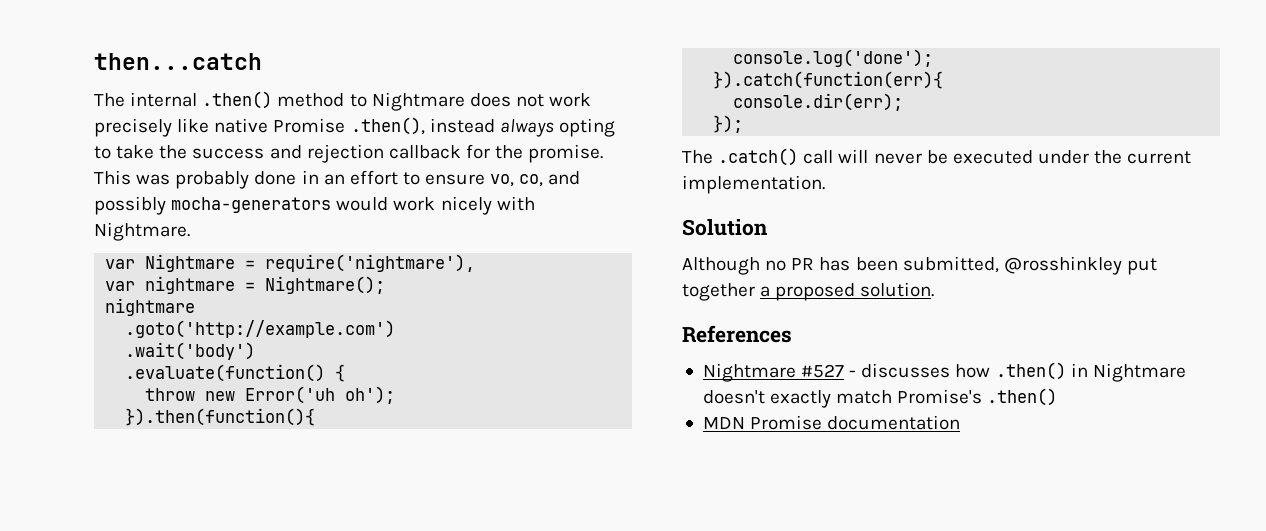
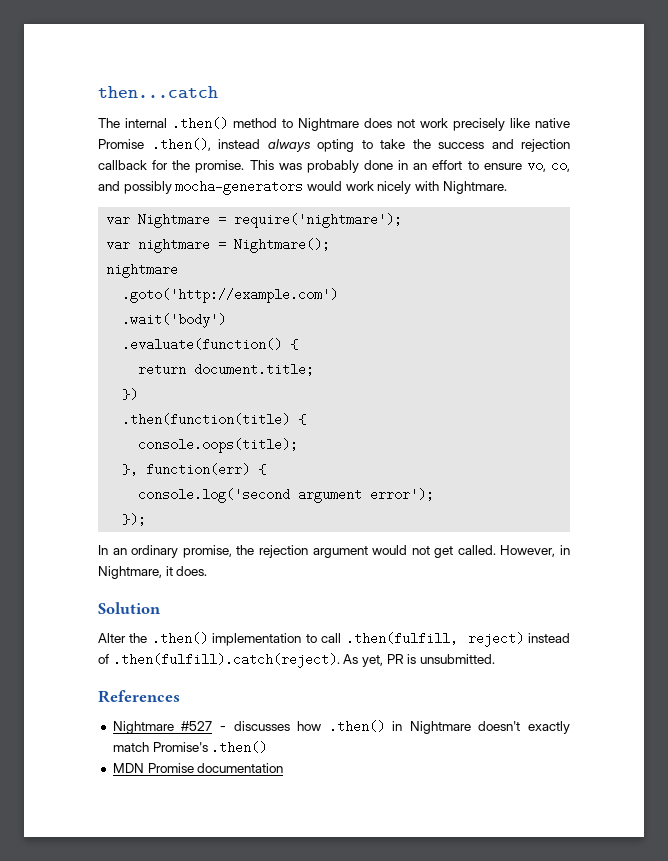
- var Nightmare = require('nightmare'),
+ var Nightmare = require('nightmare');
- throw new Error('uh oh');
- }).then(function(){
- console.log('done');
- }).catch(function(err){
- console.dir(err);
+ return document.title;
+ })
+ .then(function(title) {
+ console.oops(title);
+ }, function(err) {
+ console.log('second argument error');
  });
- The .catch() call will never be executed under the current implementation.
+ In an ordinary promise, the rejection argument would not get called. However, in Nightmare, it does.
  Solution
- Although no PR has been submitted, @rosshinkley put together a proposed solution.
+ Alter the .then() implementation to call .then(fulfill, reject) instead of .then(fulfill).catch(reject). As yet, PR is unsubmitted.

